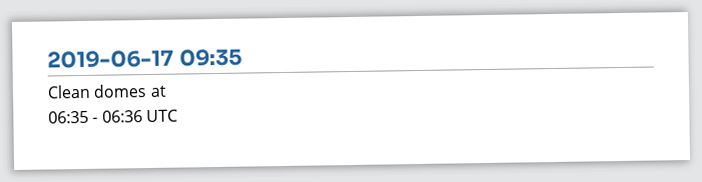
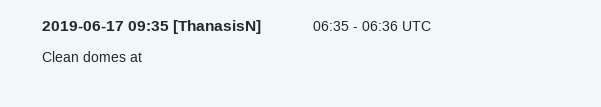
- 2019-06-17 09:35
+ 2019-06-17 09:35 [ThanasisN]

